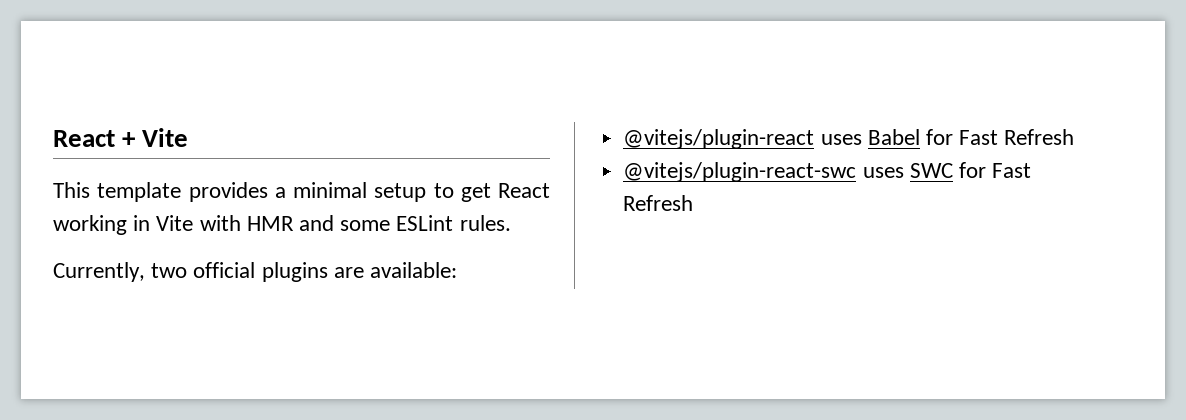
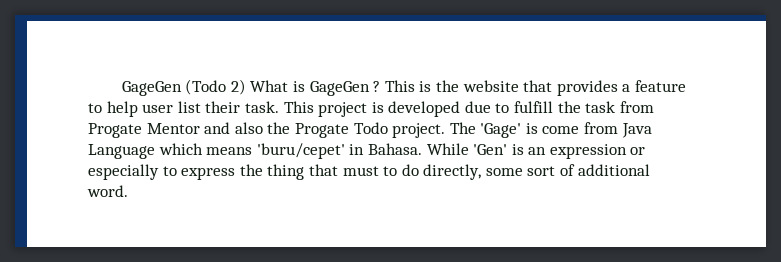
- React + Vite
- This template provides a minimal setup to get React working in Vite with HMR and some ESLint rules.
- Currently, two official plugins are available:
- @vitejs/plugin-react uses Babel for Fast Refresh
- @vitejs/plugin-react-swc uses SWC for Fast Refresh
+ GageGen (Todo 2) What is GageGen ? This is the website that provides a feature to help user list their task. This project is developed due to fulfill the task from Progate Mentor and also the Progate Todo project. The 'Gage' is come from Java Language which means 'buru/cepet' in Bahasa. While 'Gen' is an expression or especially to express the thing that must to do directly, some sort of additional word.

